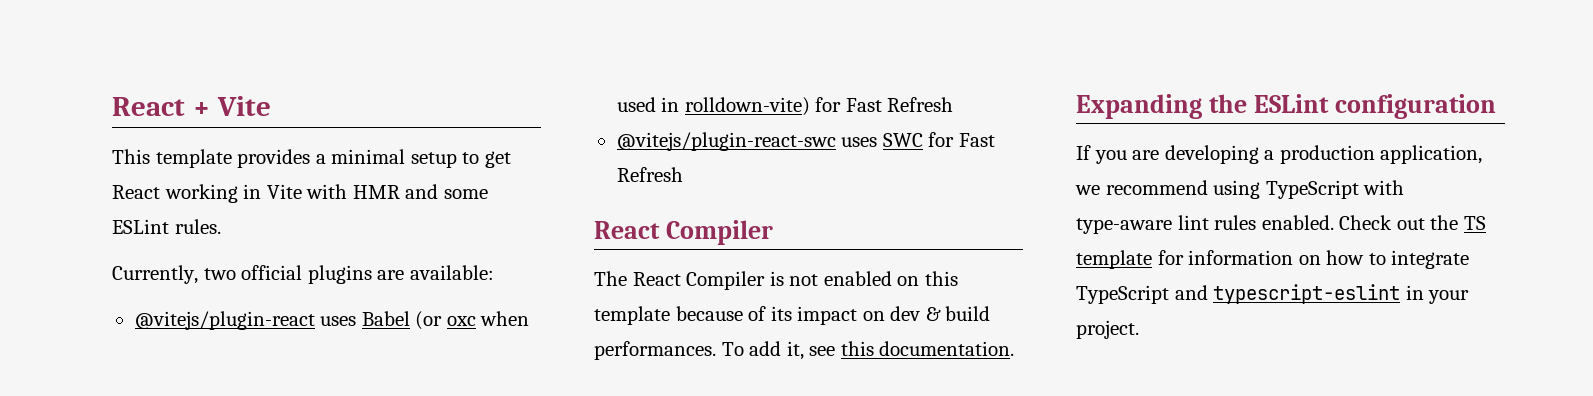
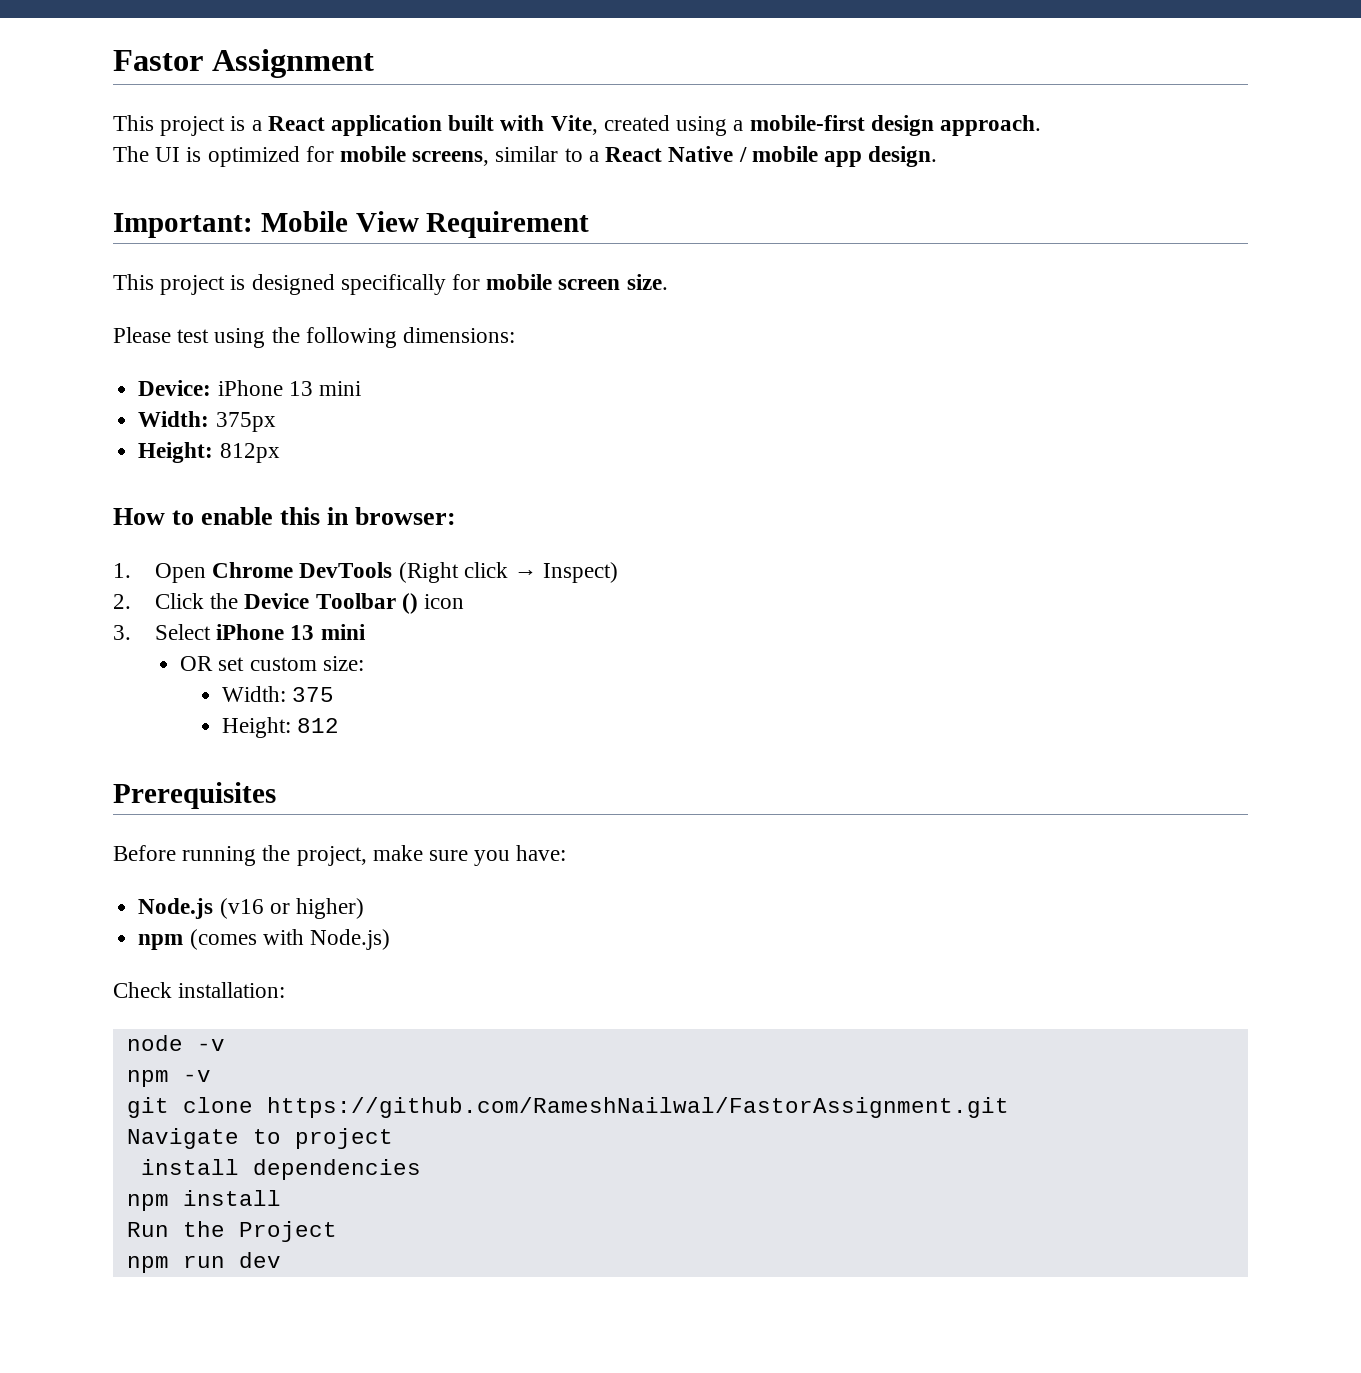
- React + Vite
- This template provides a minimal setup to get React working in Vite with HMR and some ESLint rules.
- Currently, two official plugins are available:
- @vitejs/plugin-react uses Babel (or oxc when used in rolldown-vite) for Fast Refresh
- @vitejs/plugin-react-swc uses SWC for Fast Refresh
- React Compiler
- The React Compiler is not enabled on this template because of its impact on dev & build performances. To add it, see this documentation.
- Expanding the ESLint configuration
- If you are developing a production application, we recommend using TypeScript with type-aware lint rules enabled. Check out the TS template for information on how to integrate TypeScript and typescript-eslint in your project.
+ Fastor Assignment
+ This project is a React application built with Vite, created using a mobile-first design approach.
+ The UI is optimized for mobile screens, similar to a React Native / mobile app design.
+ Important: Mobile View Requirement
+ This project is designed specifically for mobile screen size.
+ Please test using the following dimensions:
+ Device: iPhone 13 mini
+ Width: 375px
+ Height: 812px
+ How to enable this in browser:
+ 1. Open Chrome DevTools (Right click → Inspect)
+ 2. Click the Device Toolbar () icon
+ 3. Select iPhone 13 mini
+ OR set custom size:
+ Width: 375
+ Height: 812
+ Prerequisites
+ Before running the project, make sure you have:
+ Node.js (v16 or higher)
+ npm (comes with Node.js)
+ Check installation:
+ node -v
+ npm -v
+ git clone https://github.com/RameshNailwal/FastorAssignment.git
+ Navigate to project
+ install dependencies
+ npm install
+ Run the Project
+ npm run dev

